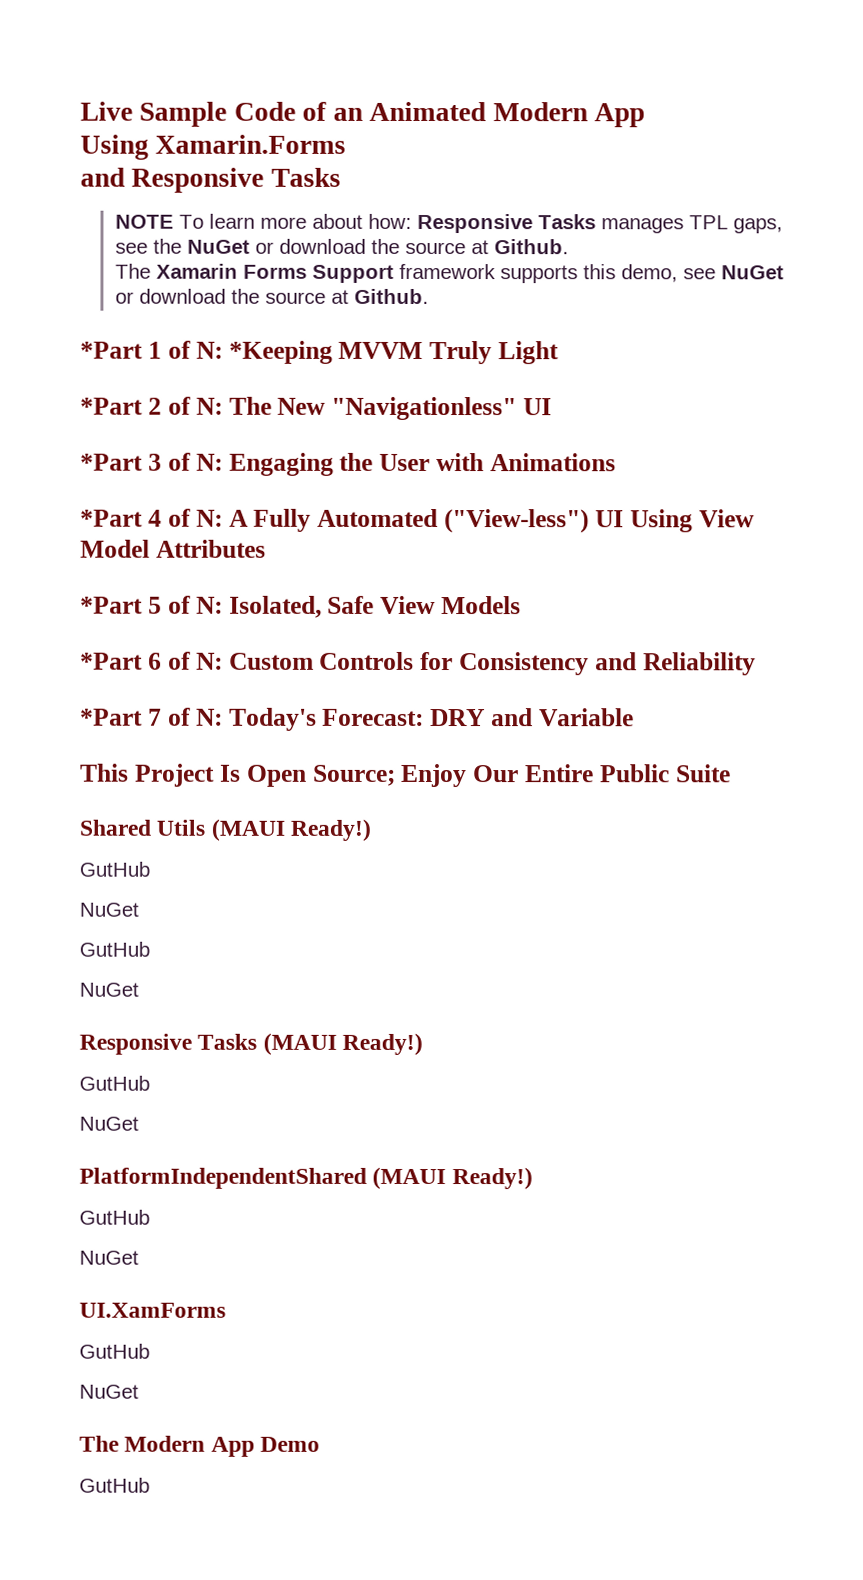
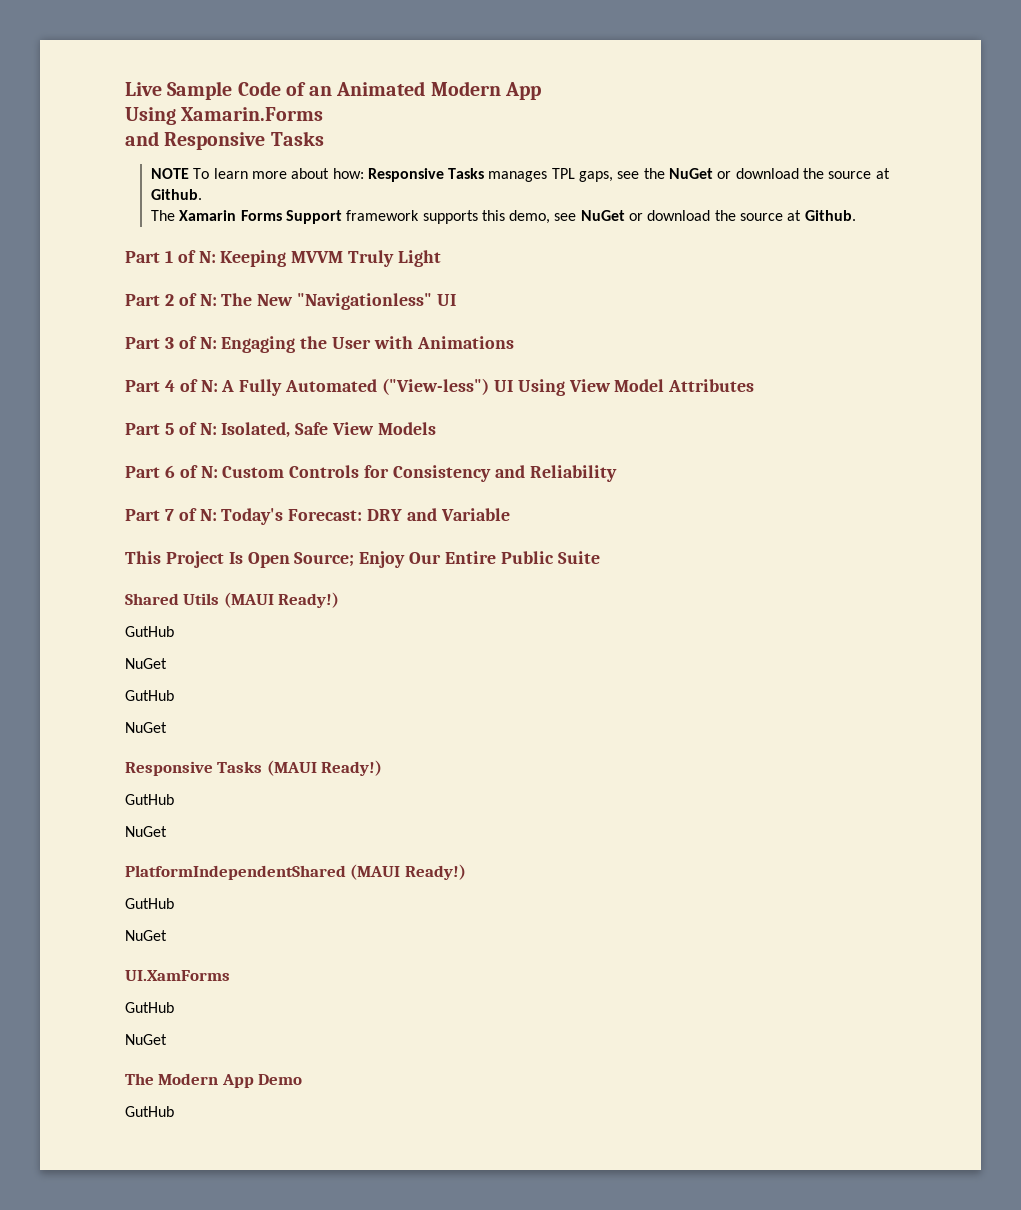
- *Part 1 of N: *Keeping MVVM Truly Light
+ Part 1 of N: Keeping MVVM Truly Light
- *Part 2 of N: The New "Navigationless" UI
+ Part 2 of N: The New "Navigationless" UI
- *Part 3 of N: Engaging the User with Animations
+ Part 3 of N: Engaging the User with Animations
- *Part 4 of N: A Fully Automated ("View-less") UI Using View Model Attributes
+ Part 4 of N: A Fully Automated ("View-less") UI Using View Model Attributes
- *Part 5 of N: Isolated, Safe View Models
+ Part 5 of N: Isolated, Safe View Models
- *Part 6 of N: Custom Controls for Consistency and Reliability
+ Part 6 of N: Custom Controls for Consistency and Reliability
- *Part 7 of N: Today's Forecast: DRY and Variable
+ Part 7 of N: Today's Forecast: DRY and Variable

